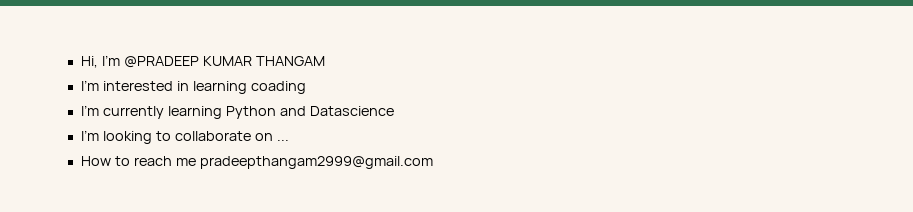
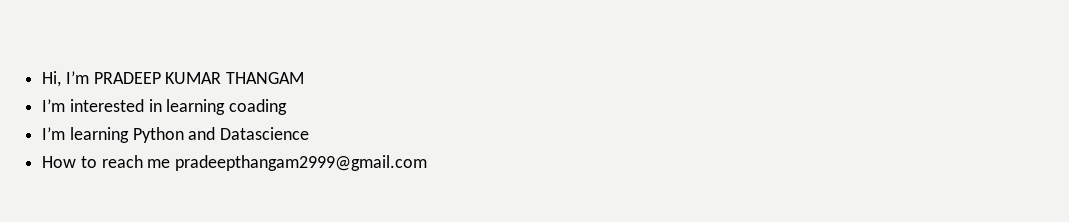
- Hi, I’m @PRADEEP KUMAR THANGAM
+ Hi, I’m PRADEEP KUMAR THANGAM
- I’m currently learning Python and Datascience
+ I’m learning Python and Datascience
- I’m looking to collaborate on ...

